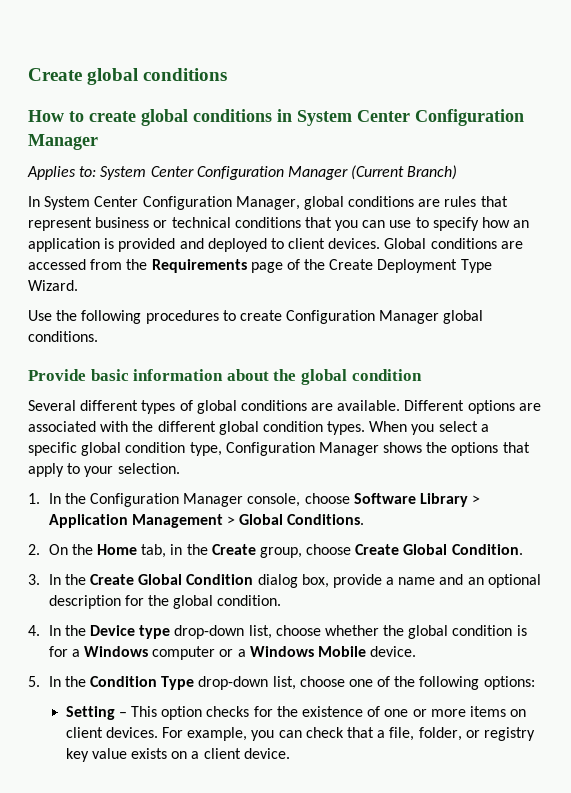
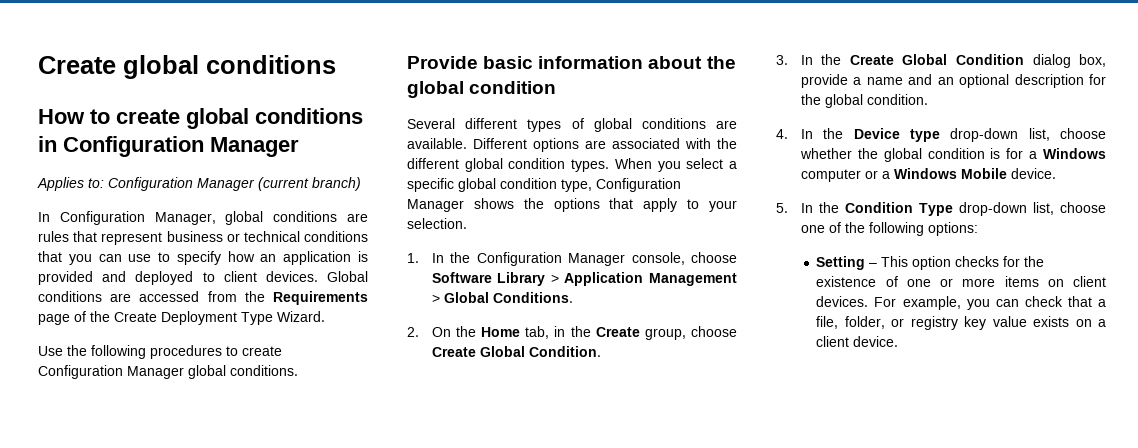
- How to create global conditions in System Center Configuration Manager
+ How to create global conditions in Configuration Manager
- Applies to: System Center Configuration Manager (Current Branch)
- In System Center Configuration Manager, global conditions are rules that represent business or technical conditions that you can use to specify how an application is provided and deployed to client devices.
+ Applies to: Configuration Manager (current branch)
+ In Configuration Manager, global conditions are rules that represent business or technical conditions that you can use to specify how an application is provided and deployed to client devices.

